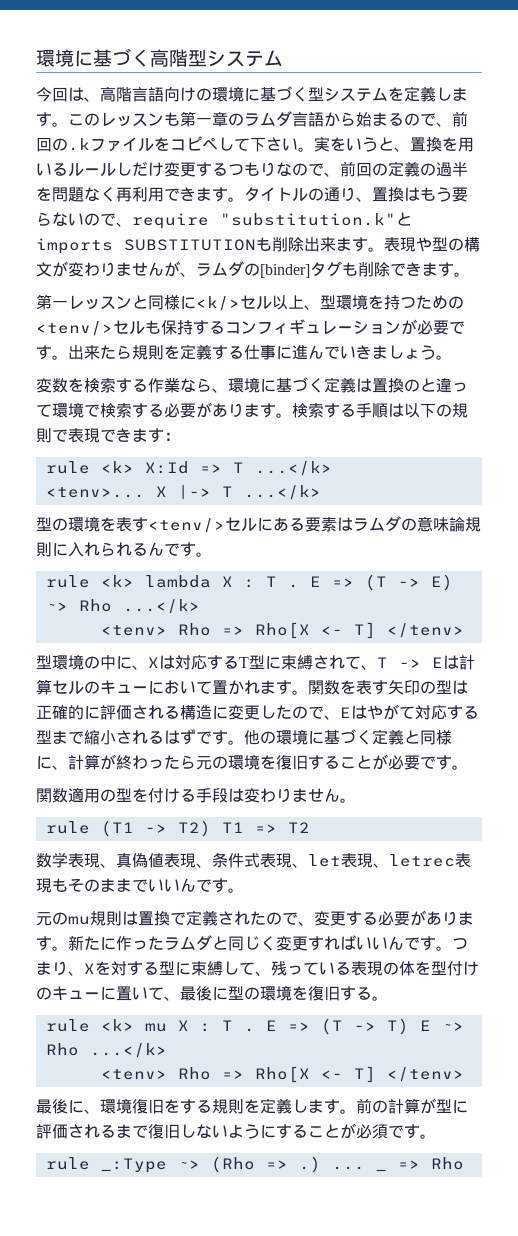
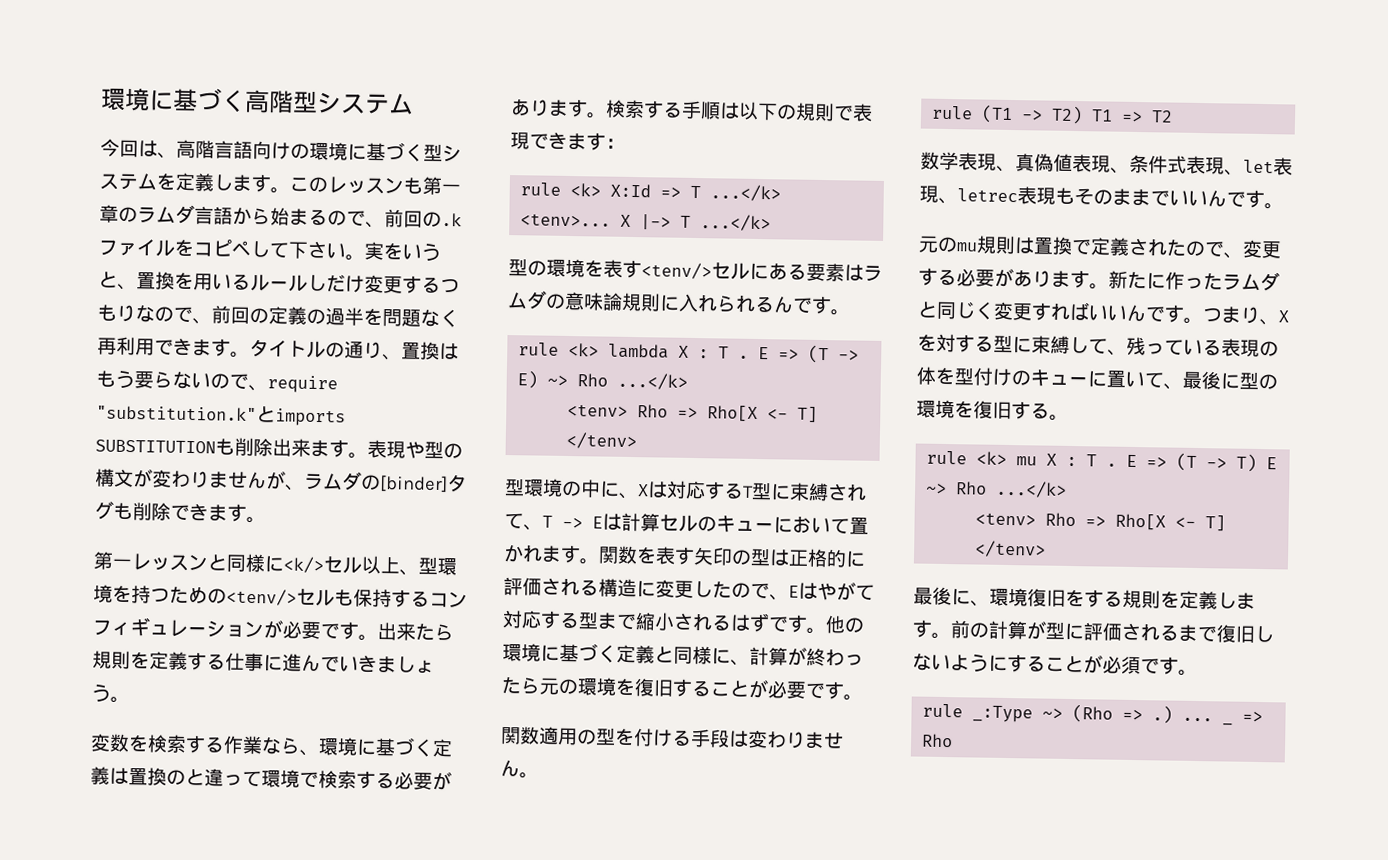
- 関数を表す矢印の型は正確的に評価される構造に変更したので、Eはやがて対応する型まで縮小されるはずです。
+ 関数を表す矢印の型は正格的に評価される構造に変更したので、Eはやがて対応する型まで縮小されるはずです。

